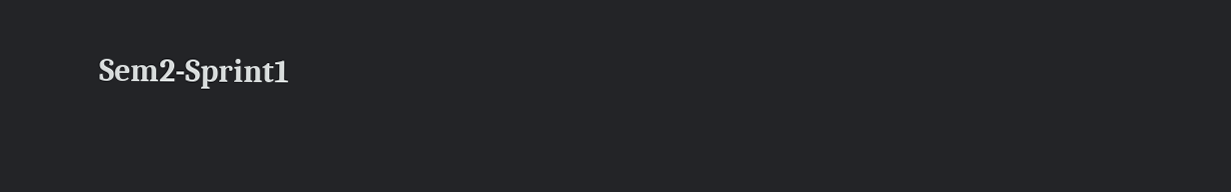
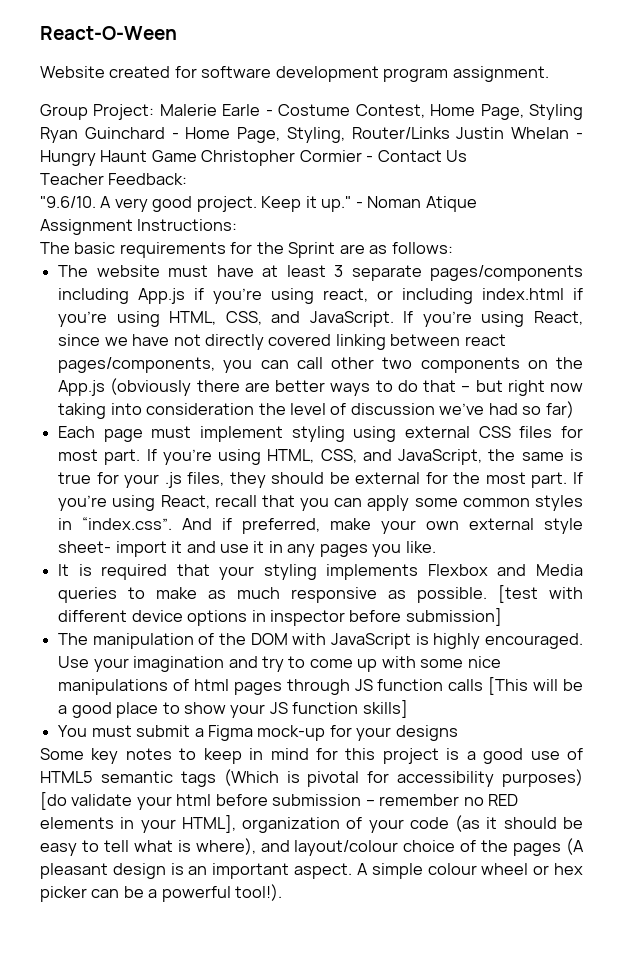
- Sem2-Sprint1
+ React-O-Ween
+ Website created for software development program assignment.
+ Group Project: Malerie Earle - Costume Contest, Home Page, Styling Ryan Guinchard - Home Page, Styling, Router/Links Justin Whelan - Hungry Haunt Game Christopher Cormier - Contact Us
+ Teacher Feedback:
+ "9.6/10. A very good project. Keep it up." - Noman Atique
+ Assignment Instructions:
+ The basic requirements for the Sprint are as follows:
+ The website must have at least 3 separate pages/components including App.js if you’re using react, or including index.html if you’re using HTML, CSS, and JavaScript. If you’re using React, since we have not directly covered linking between react pages/components, you can call other two components on the App.js (obviously there are better ways to do that – but right now taking into consideration the level of discussion we’ve had so far)
+ Each page must implement styling using external CSS files for most part. If you’re using HTML, CSS, and JavaScript, the same is true for your .js files, they should be external for the most part. If you’re using React, recall that you can apply some common styles in “index.css”. And if preferred, make your own external style sheet- import it and use it in any pages you like.
+ It is required that your styling implements Flexbox and Media queries to make as much responsive as possible. [test with different device options in inspector before submission]
+ The manipulation of the DOM with JavaScript is highly encouraged. Use your imagination and try to come up with some nice manipulations of html pages through JS function calls [This will be a good place to show your JS function skills]
+ You must submit a Figma mock-up for your designs
+ Some key notes to keep in mind for this project is a good use of HTML5 semantic tags (Which is pivotal for accessibility purposes) [do validate your html before submission – remember no RED elements in your HTML], organization of your code (as it should be easy to tell what is where), and layout/colour choice of the pages (A pleasant design is an important aspect. A simple colour wheel or hex picker can be a powerful tool!).

